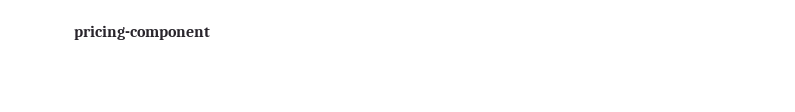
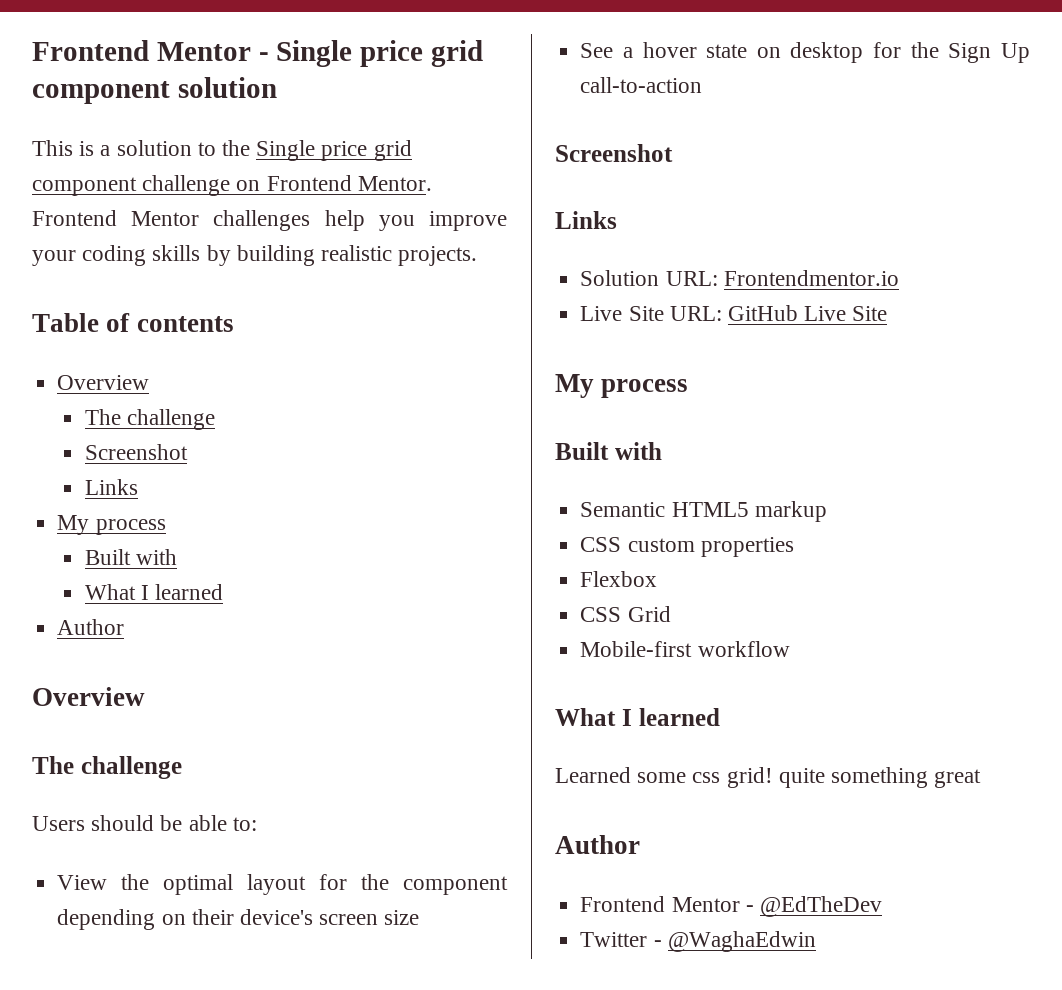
- pricing-component
+ Frontend Mentor - Single price grid component solution
+ This is a solution to the Single price grid component challenge on Frontend Mentor. Frontend Mentor challenges help you improve your coding skills by building realistic projects.
+ Table of contents
+ Overview
+ The challenge
+ Screenshot
+ Links
+ My process
+ Built with
+ What I learned
+ Author
+ Overview
+ The challenge
+ Users should be able to:
+ View the optimal layout for the component depending on their device's screen size
+ See a hover state on desktop for the Sign Up call-to-action
+ Screenshot
+ Links
+ Solution URL: Frontendmentor.io
+ Live Site URL: GitHub Live Site
+ My process
+ Built with
+ Semantic HTML5 markup
+ CSS custom properties
+ Flexbox
+ CSS Grid
+ Mobile-first workflow
+ What I learned
+ Learned some css grid! quite something great
+ Author
+ Frontend Mentor - @EdTheDev
+ Twitter - @WaghaEdwin

